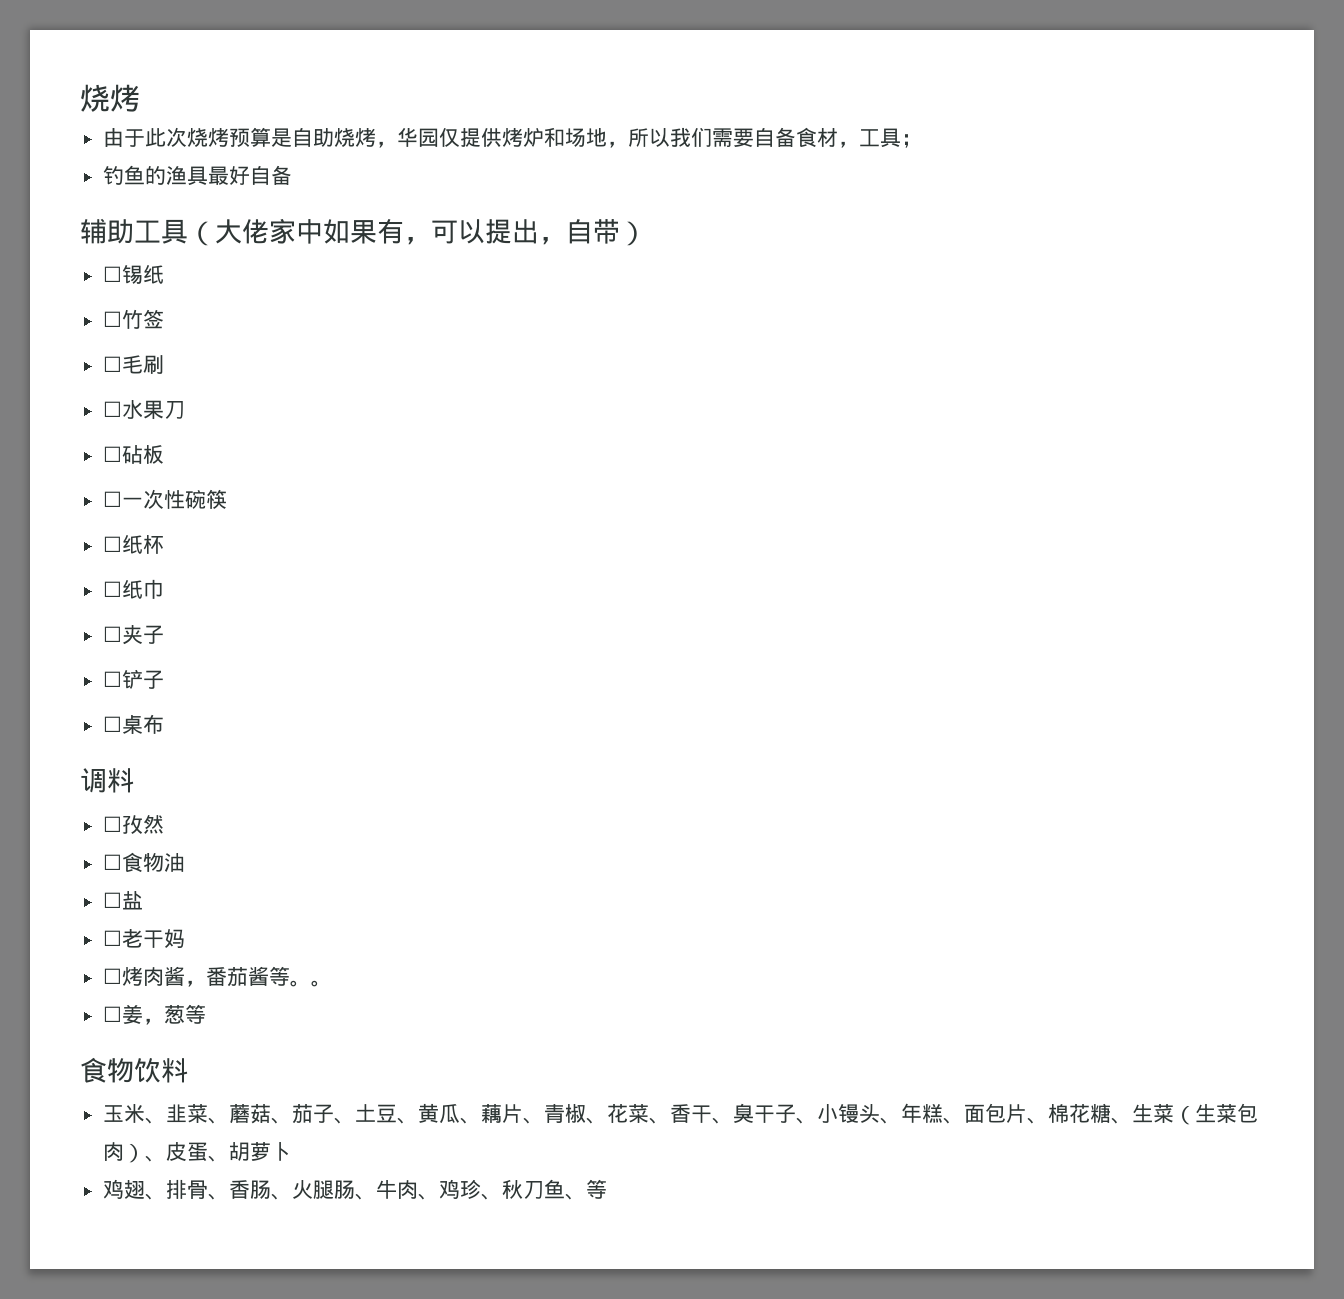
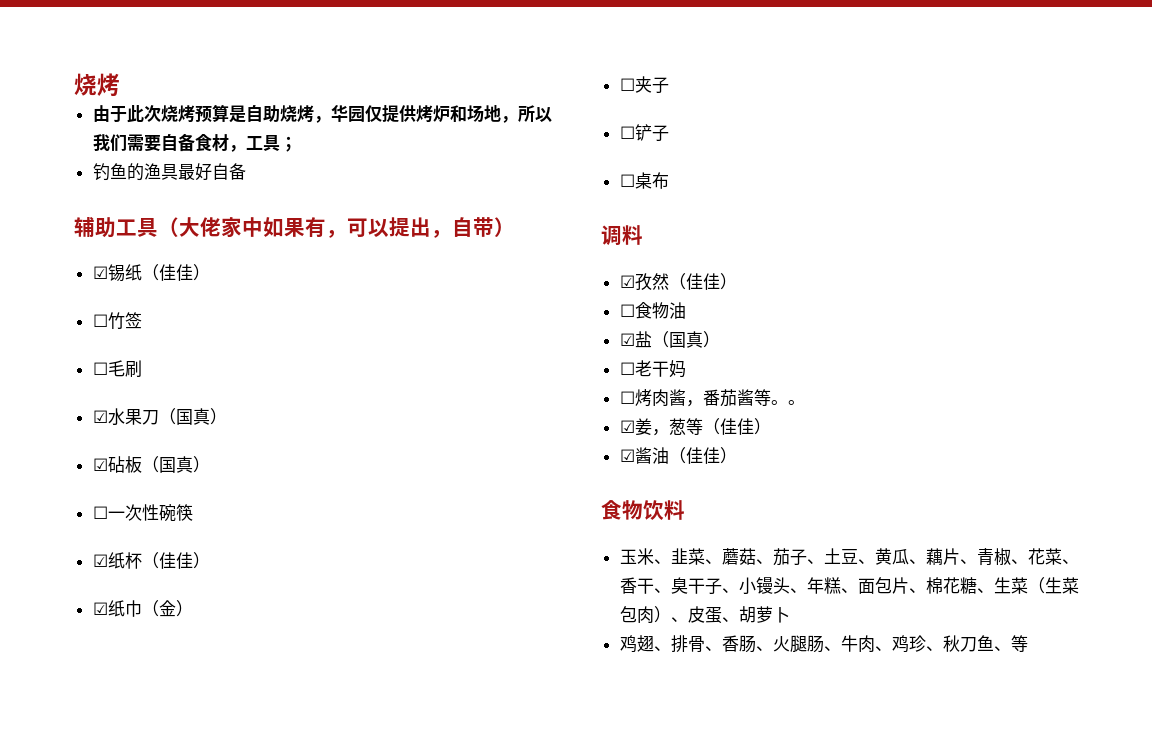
- ☐锡纸
+ ☑锡纸（佳佳）
- ☐水果刀
- ☐砧板
+ ☑水果刀（国真）
+ ☑砧板（国真）
- ☐纸杯
- ☐纸巾
+ ☑纸杯（佳佳）
+ ☑纸巾（金）
- ☐孜然
+ ☑孜然（佳佳）
- ☐盐
+ ☑盐（国真）
- ☐姜，葱等
+ ☑姜，葱等（佳佳）
+ ☑酱油（佳佳）

